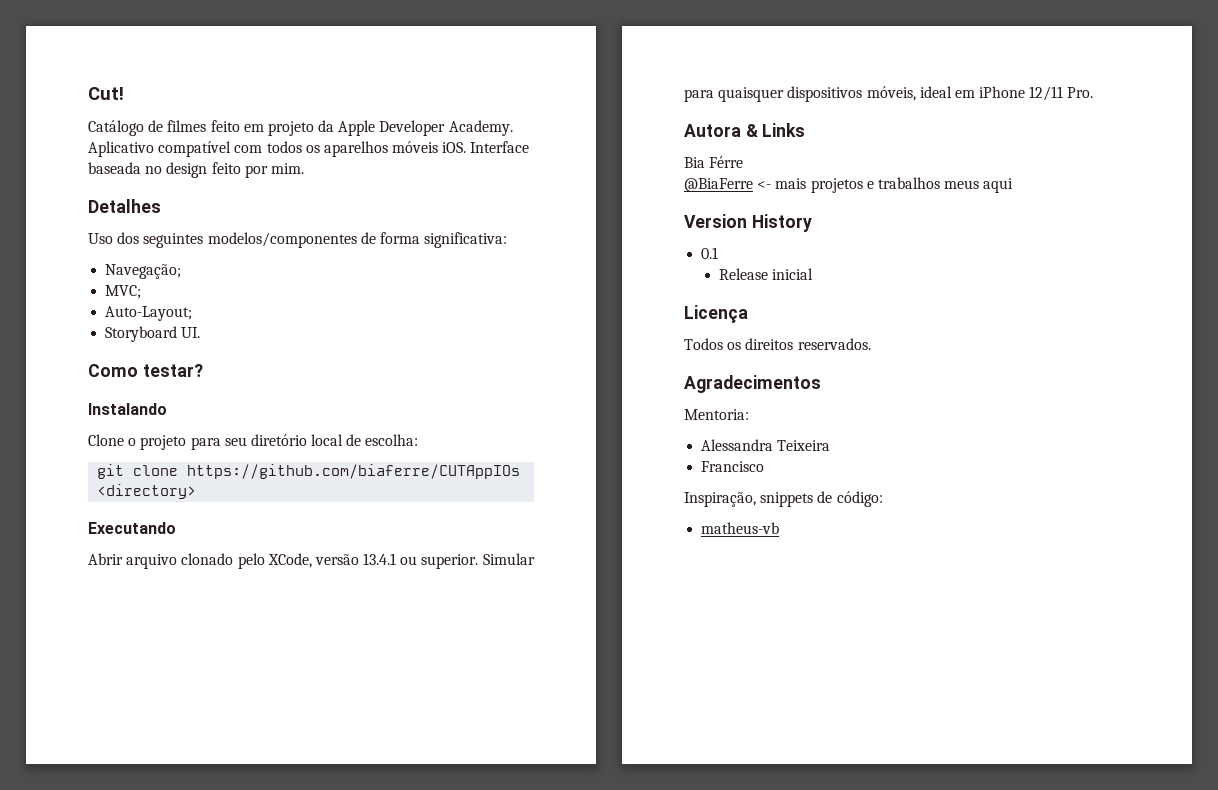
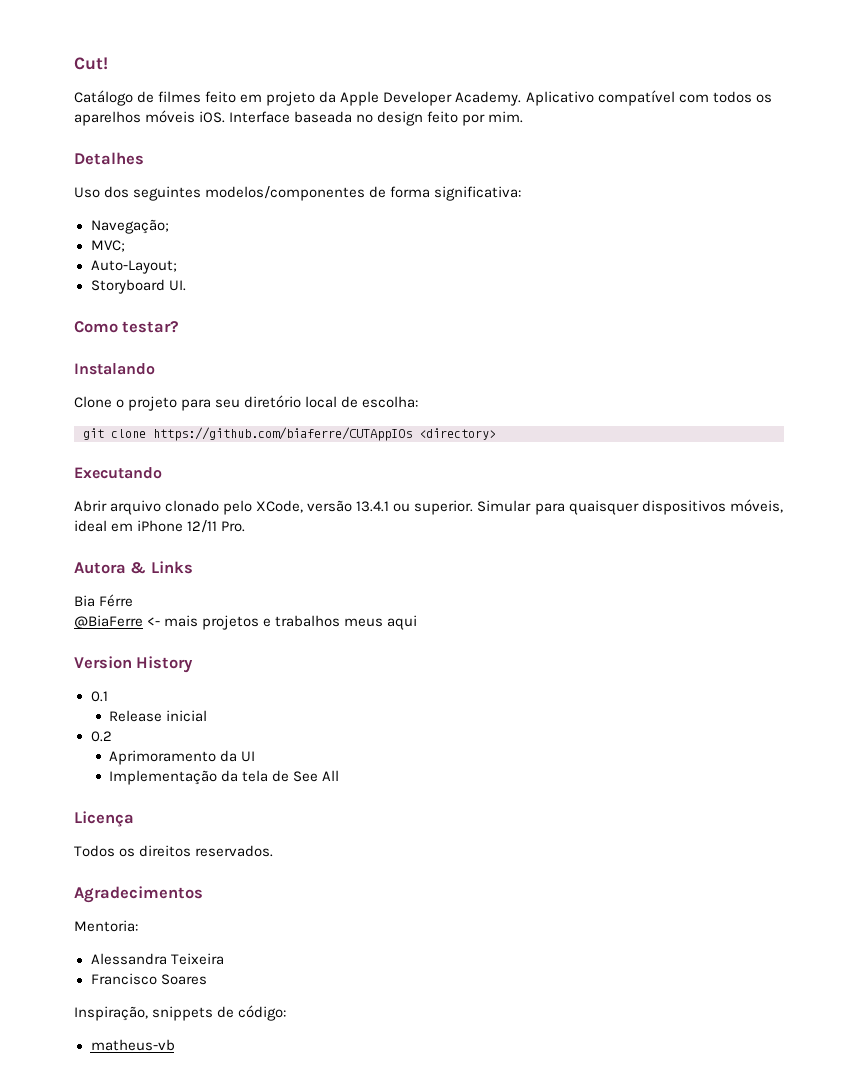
+ 0.2
+ Aprimoramento da UI
+ Implementação da tela de See All
- Francisco
+ Francisco Soares

